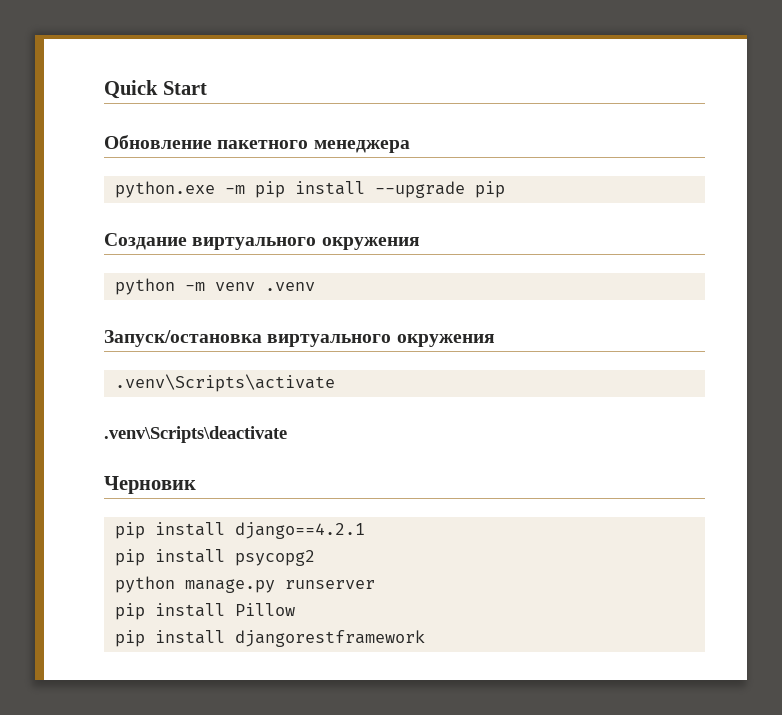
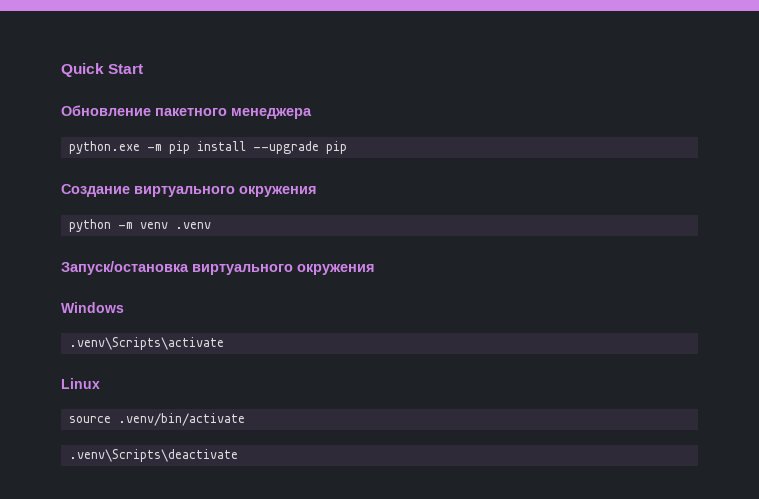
+ Windows
+ Linux
+ source .venv/bin/activate
  .venv\Scripts\deactivate
- Черновик
- pip install django==4.2.1
- pip install psycopg2
- python manage.py runserver
- pip install Pillow
- pip install djangorestframework

